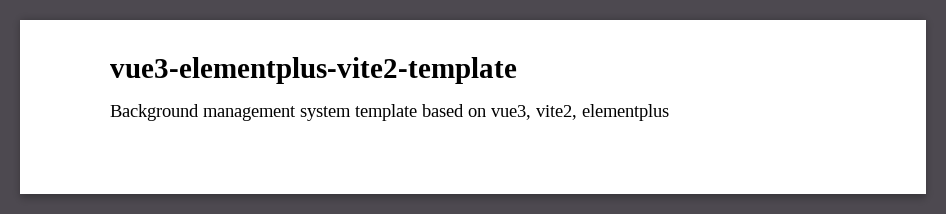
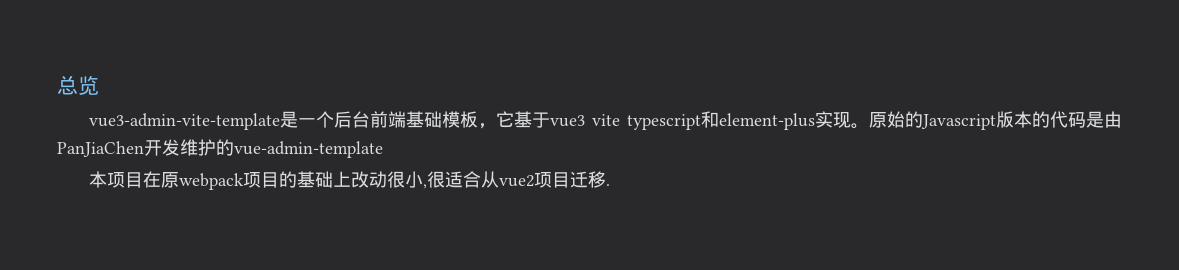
- vue3-elementplus-vite2-template
- Background management system template based on vue3, vite2, elementplus
+ 总览
+ vue3-admin-vite-template是一个后台前端基础模板，它基于vue3 vite typescript和element-plus实现。原始的Javascript版本的代码是由PanJiaChen开发维护的vue-admin-template
+ 本项目在原webpack项目的基础上改动很小,很适合从vue2项目迁移.

